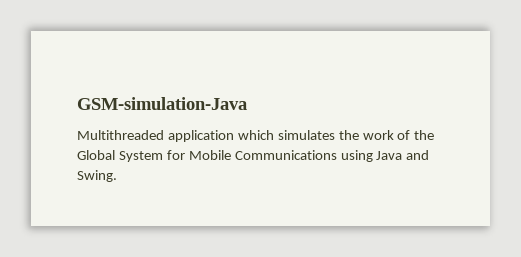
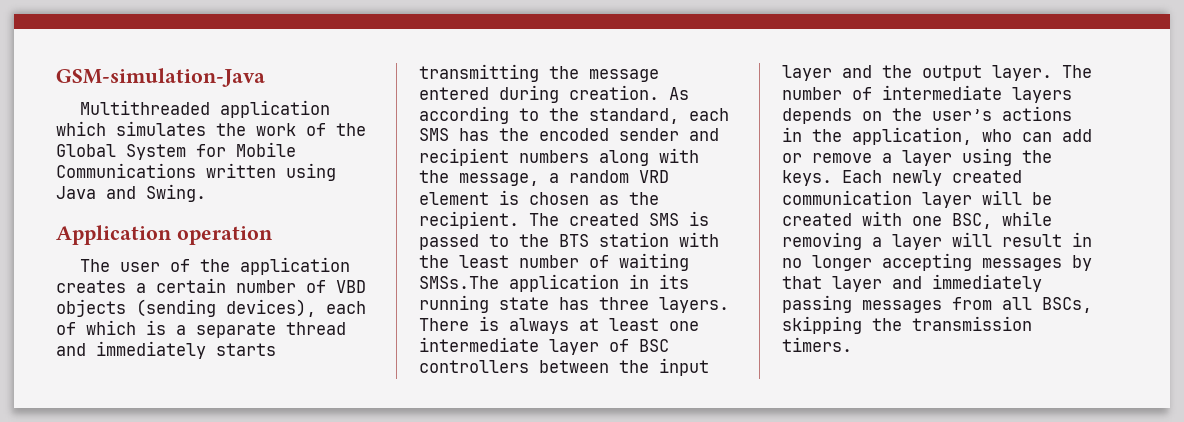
- Multithreaded application which simulates the work of the Global System for Mobile Communications using Java and Swing.
+ Multithreaded application which simulates the work of the Global System for Mobile Communications written using Java and Swing.
+ Application operation
+ The user of the application creates a certain number of VBD objects (sending devices), each of which is a separate thread and immediately starts transmitting the message entered during creation. As according to the standard, each SMS has the encoded sender and recipient numbers along with the message, a random VRD element is chosen as the recipient. The created SMS is passed to the BTS station with the least number of waiting SMSs.The application in its running state has three layers. There is always at least one intermediate layer of BSC controllers between the input layer and the output layer. The number of intermediate layers depends on the user’s actions in the application, who can add or remove a layer using the keys. Each newly created communication layer will be created with one BSC, while removing a layer will result in no longer accepting messages by that layer and immediately passing messages from all BSCs, skipping the transmission timers.

